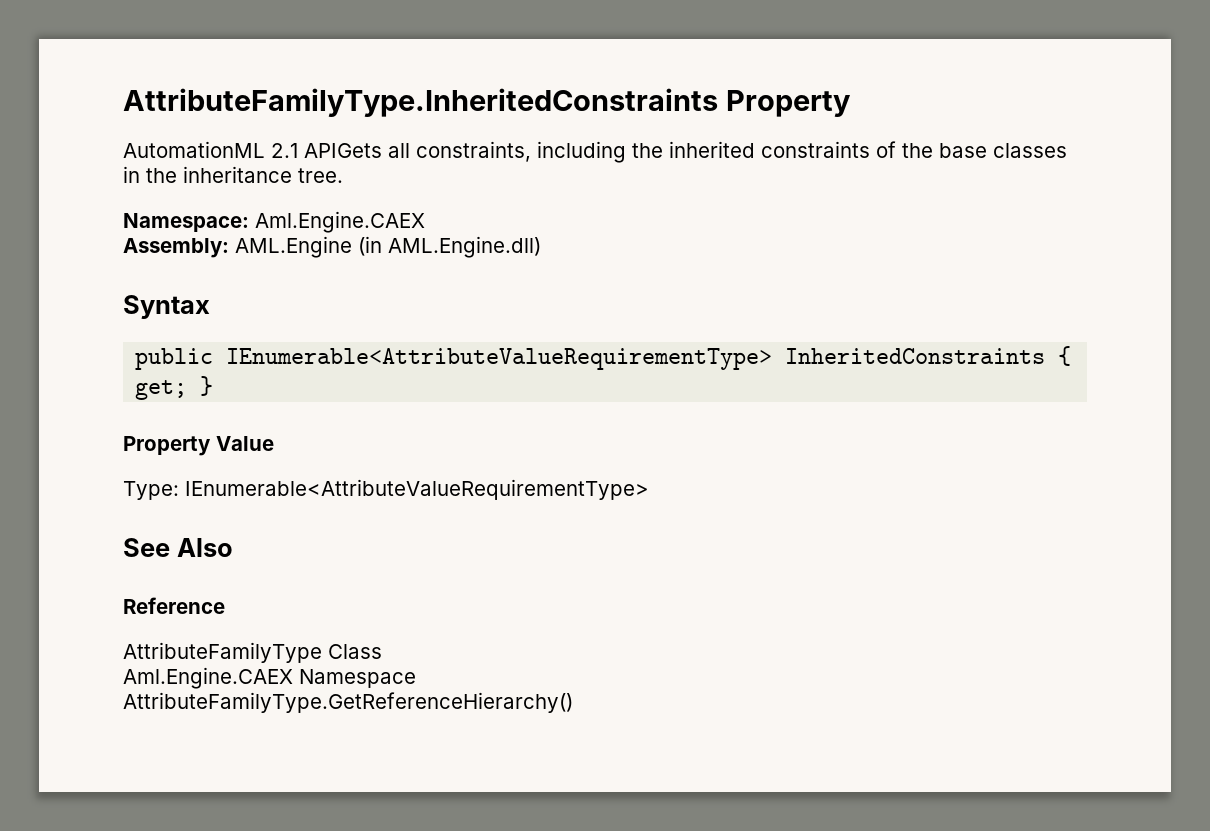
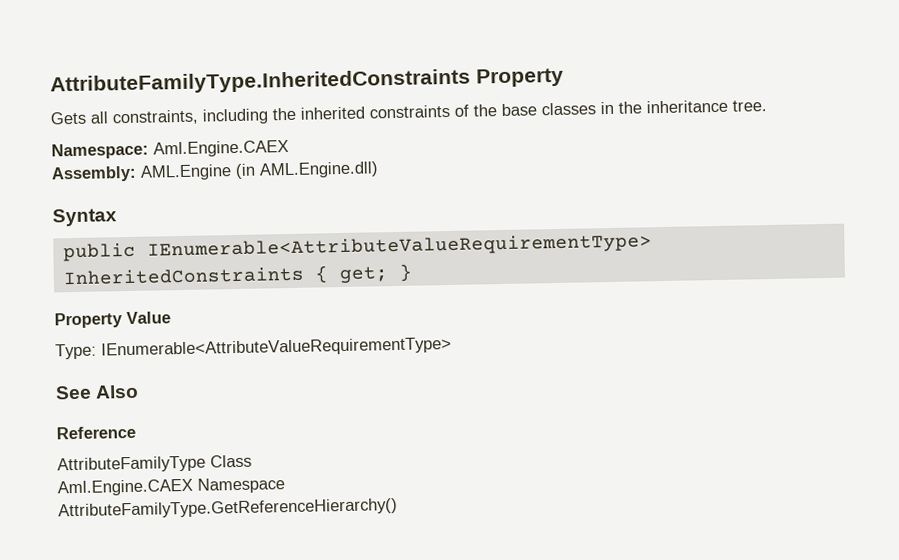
- AutomationML 2.1 APIGets all constraints, including the inherited constraints of the base classes in the inheritance tree.
+ Gets all constraints, including the inherited constraints of the base classes in the inheritance tree.

